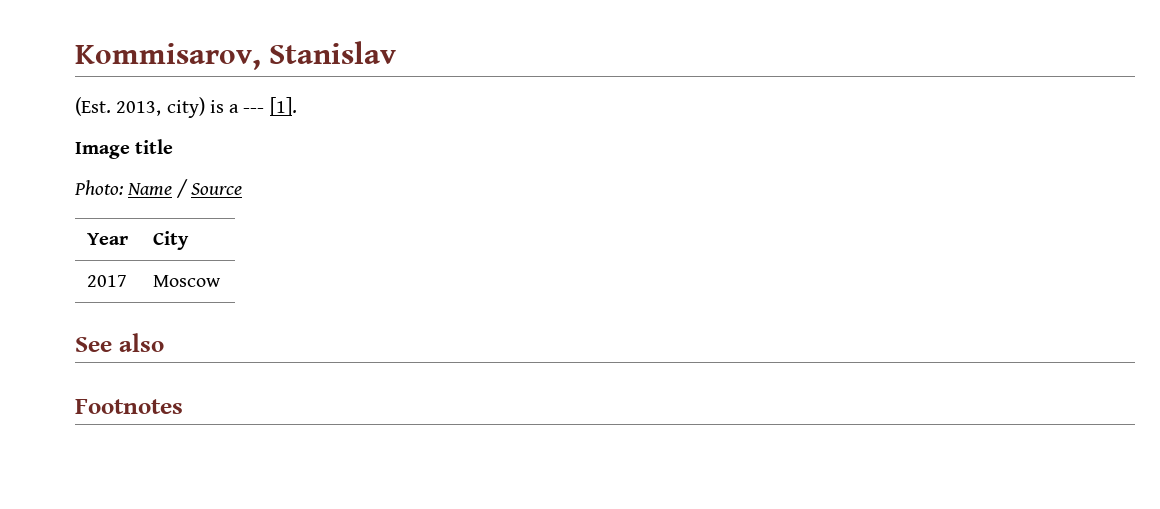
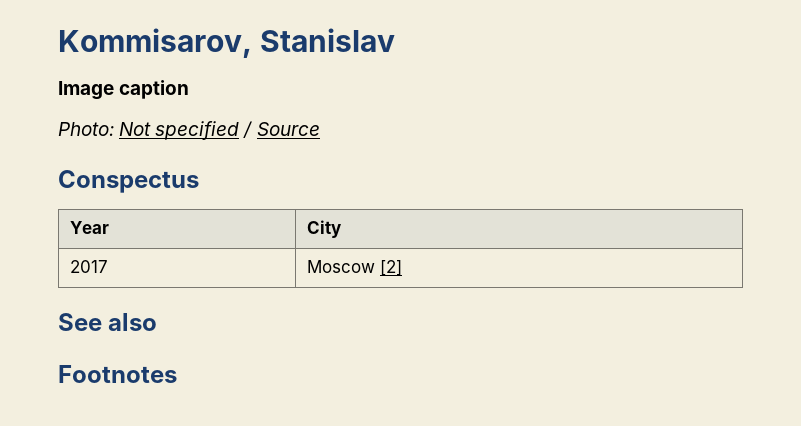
- (Est. 2013, city) is a --- [1].
- Image title
+ Image caption
- Photo: Name / Source
+ Photo: Not specified / Source
+ Сonspectus
- 2017 | Moscow
+ 2017 | Moscow [2]

